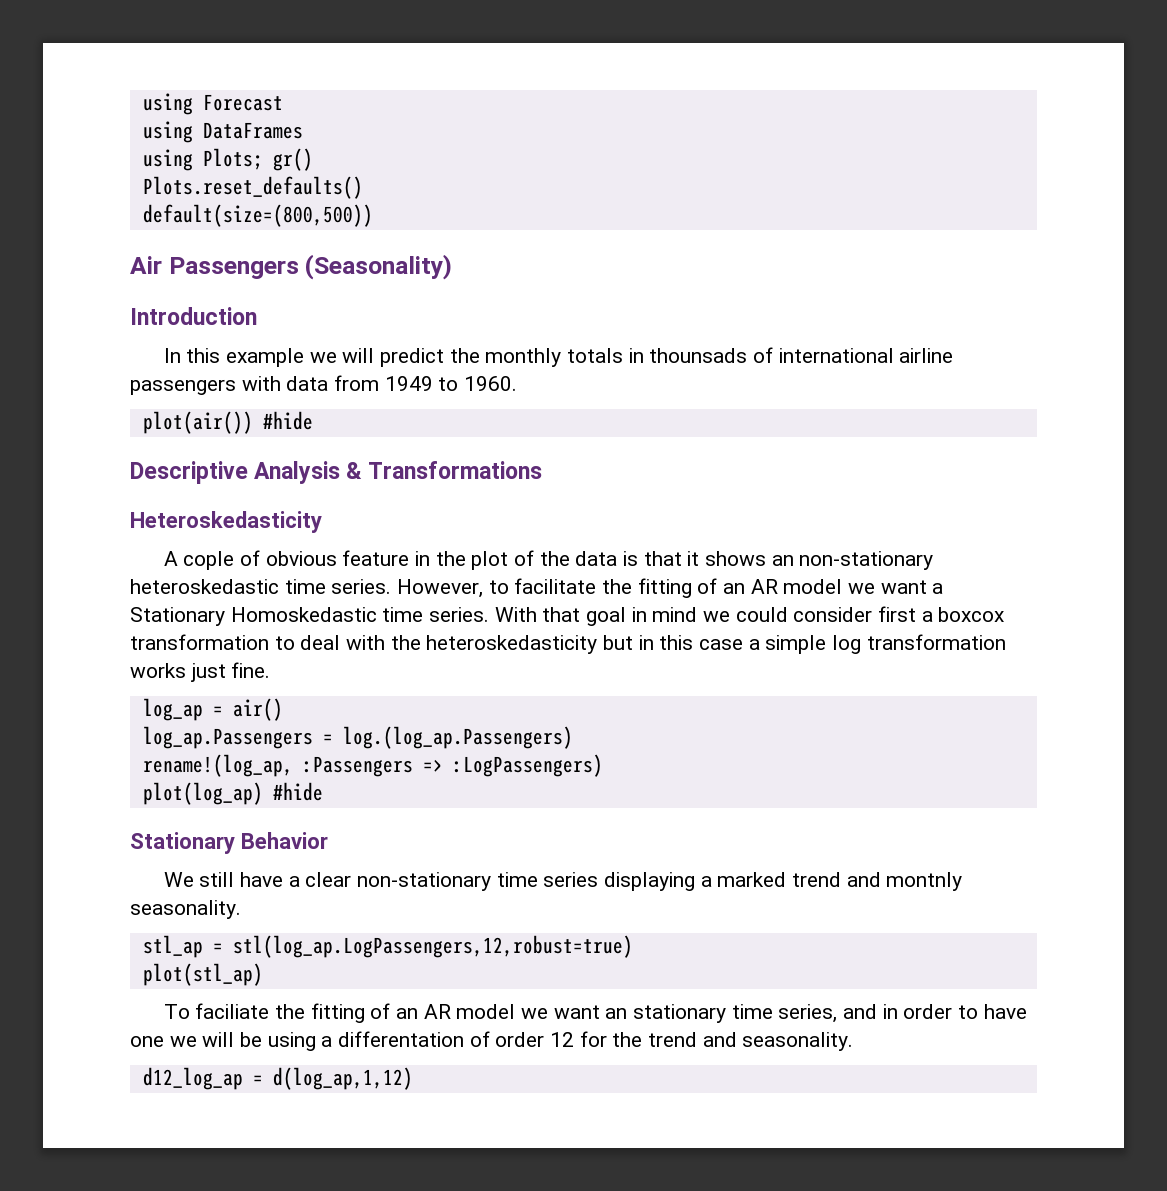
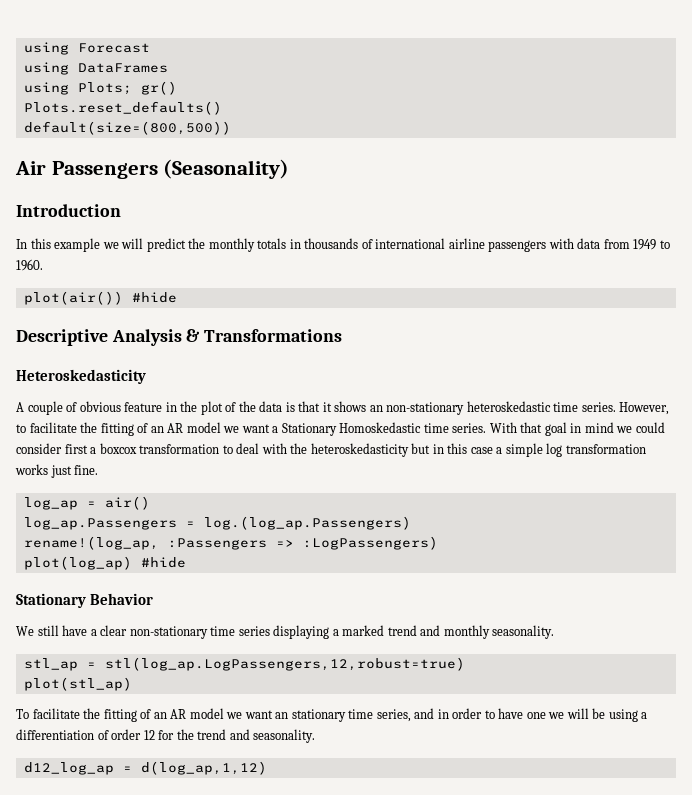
- In this example we will predict the monthly totals in thounsads of international airline passengers with data from 1949 to 1960.
+ In this example we will predict the monthly totals in thousands of international airline passengers with data from 1949 to 1960.
- A cople of obvious feature in the plot of the data is that it shows an non-stationary heteroskedastic time series.
+ A couple of obvious feature in the plot of the data is that it shows an non-stationary heteroskedastic time series.
- We still have a clear non-stationary time series displaying a marked trend and montnly seasonality.
+ We still have a clear non-stationary time series displaying a marked trend and monthly seasonality.
- To faciliate the fitting of an AR model we want an stationary time series, and in order to have one we will be using a differentation of order 12 for the trend and seasonality.
+ To facilitate the fitting of an AR model we want an stationary time series, and in order to have one we will be using a differentiation of order 12 for the trend and seasonality.

